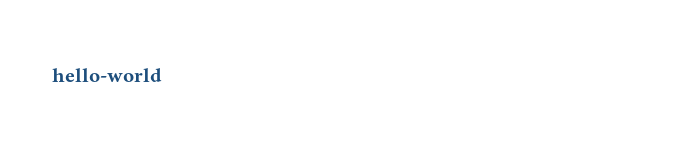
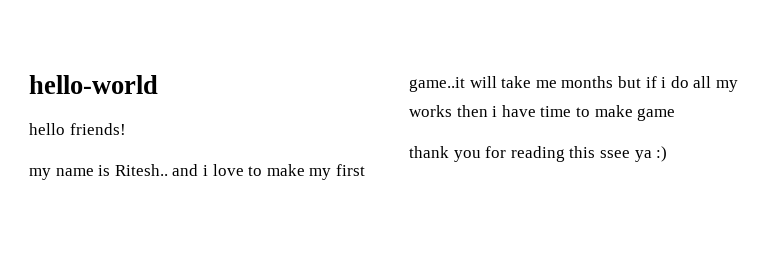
+ hello friends!
+ my name is Ritesh.. and i love to make my first game..it will take me months but if i do all my works then i have time to make game
+ thank you for reading this ssee ya :)

